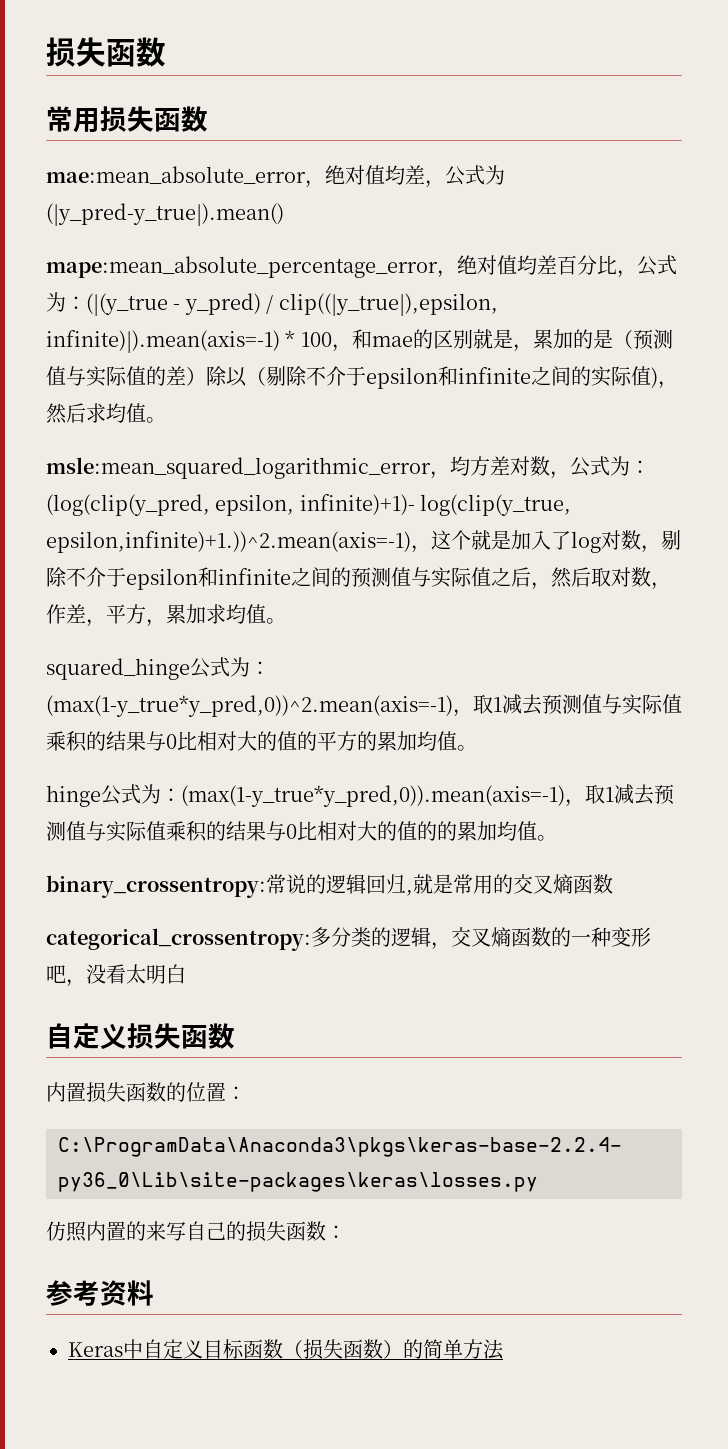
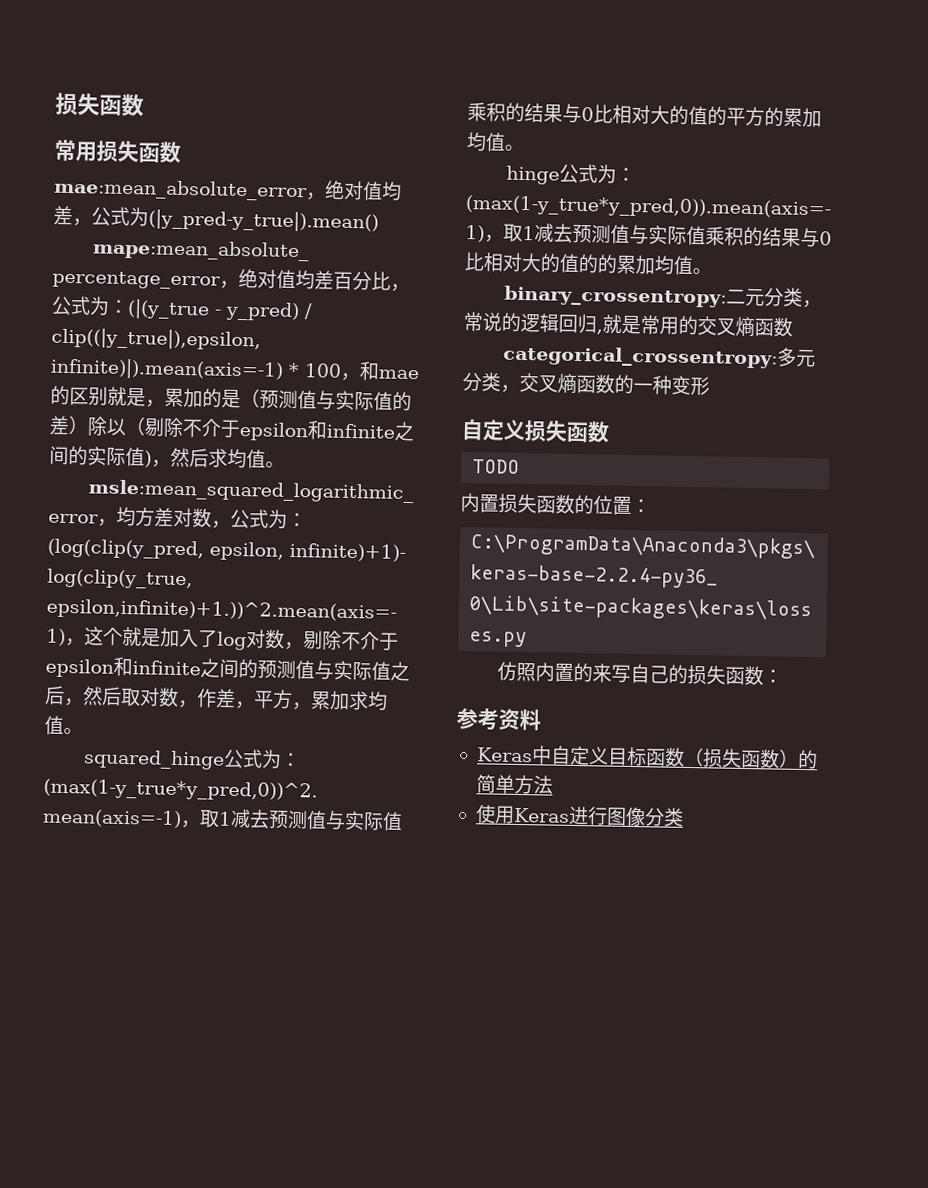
- binary_crossentropy:常说的逻辑回归,就是常用的交叉熵函数
+ binary_crossentropy:二元分类，常说的逻辑回归,就是常用的交叉熵函数
- categorical_crossentropy:多分类的逻辑，交叉熵函数的一种变形吧，没看太明白
+ categorical_crossentropy:多元分类，交叉熵函数的一种变形
+ TODO
+ 使用Keras进行图像分类

